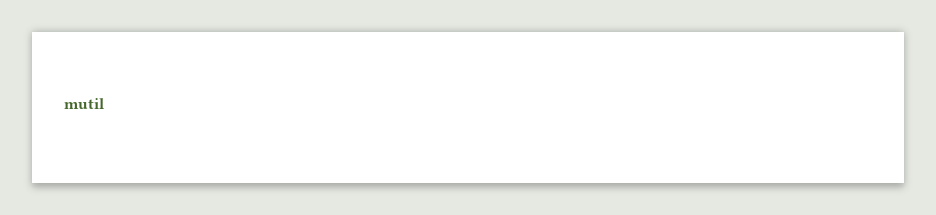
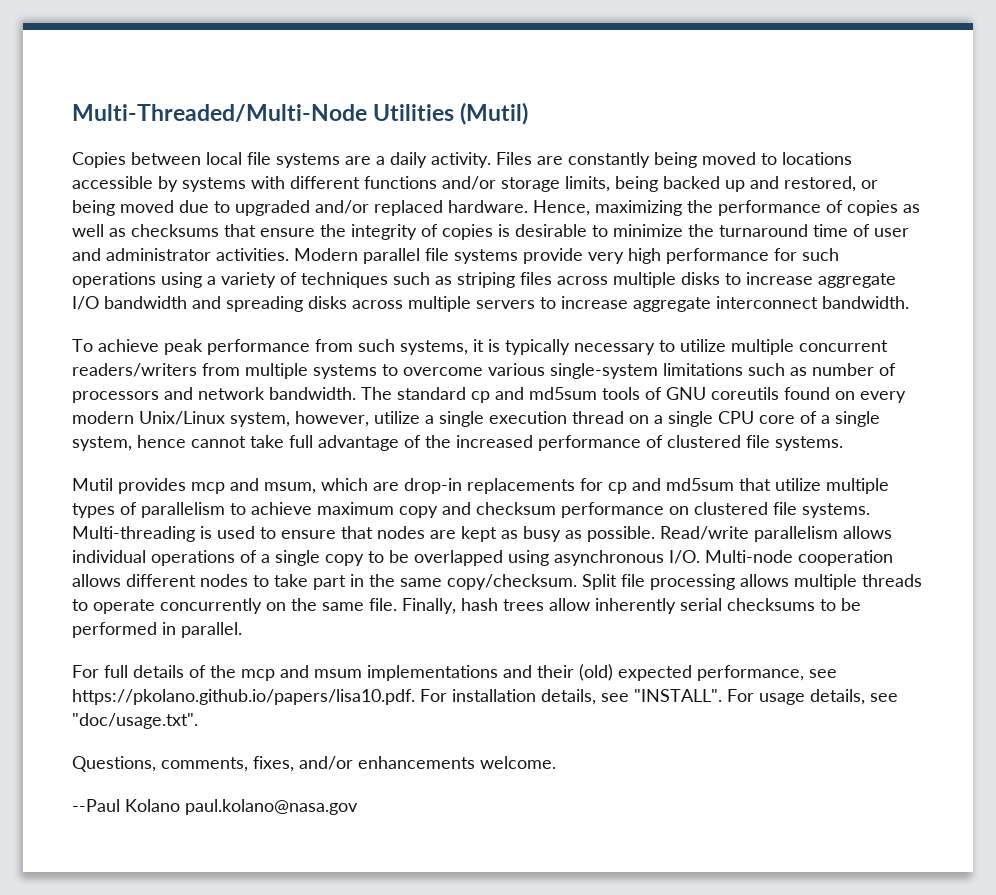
- mutil
+ Multi-Threaded/Multi-Node Utilities (Mutil)
+ Copies between local file systems are a daily activity. Files are constantly being moved to locations accessible by systems with different functions and/or storage limits, being backed up and restored, or being moved due to upgraded and/or replaced hardware. Hence, maximizing the performance of copies as well as checksums that ensure the integrity of copies is desirable to minimize the turnaround time of user and administrator activities. Modern parallel file systems provide very high performance for such operations using a variety of techniques such as striping files across multiple disks to increase aggregate I/O bandwidth and spreading disks across multiple servers to increase aggregate interconnect bandwidth.
+ To achieve peak performance from such systems, it is typically necessary to utilize multiple concurrent readers/writers from multiple systems to overcome various single-system limitations such as number of processors and network bandwidth. The standard cp and md5sum tools of GNU coreutils found on every modern Unix/Linux system, however, utilize a single execution thread on a single CPU core of a single system, hence cannot take full advantage of the increased performance of clustered file systems.
+ Mutil provides mcp and msum, which are drop-in replacements for cp and md5sum that utilize multiple types of parallelism to achieve maximum copy and checksum performance on clustered file systems. Multi-threading is used to ensure that nodes are kept as busy as possible. Read/write parallelism allows individual operations of a single copy to be overlapped using asynchronous I/O. Multi-node cooperation allows different nodes to take part in the same copy/checksum. Split file processing allows multiple threads to operate concurrently on the same file. Finally, hash trees allow inherently serial checksums to be performed in parallel.
+ For full details of the mcp and msum implementations and their (old) expected performance, see https://pkolano.github.io/papers/lisa10.pdf. For installation details, see "INSTALL". For usage details, see "doc/usage.txt".
+ Questions, comments, fixes, and/or enhancements welcome.
+ --Paul Kolano paul.kolano@nasa.gov

